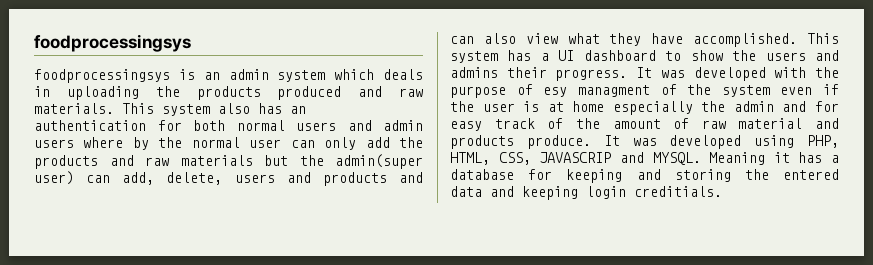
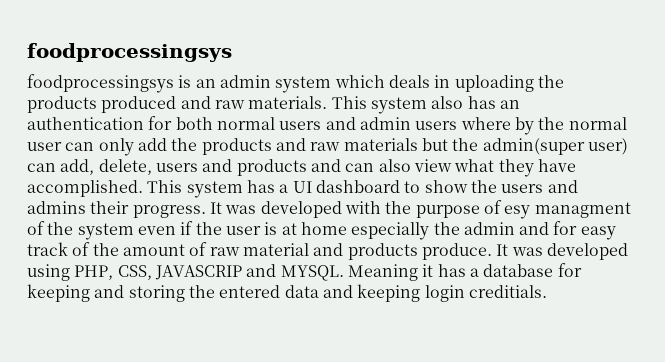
- It was developed using PHP, HTML, CSS, JAVASCRIP and MYSQL.
+ It was developed using PHP, CSS, JAVASCRIP and MYSQL.

